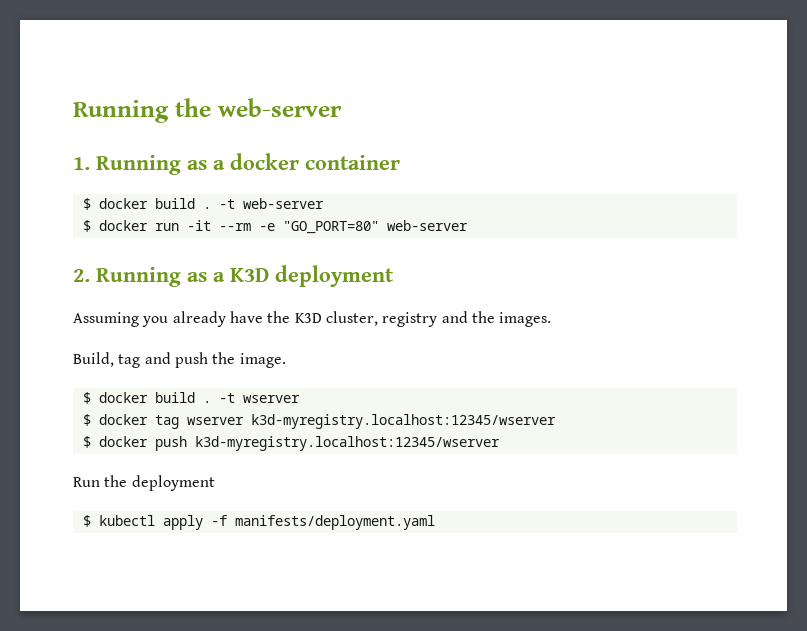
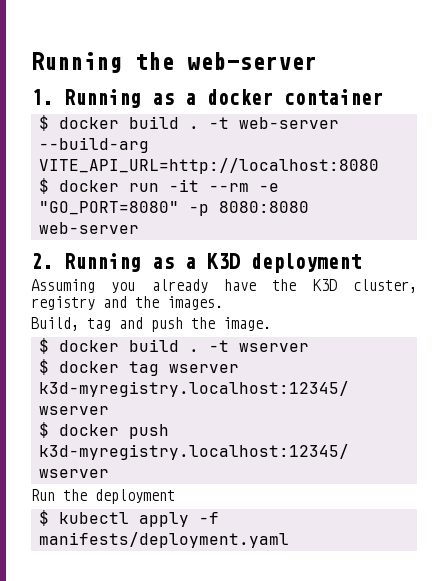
- -t web-server
+ -t web-server --build-arg VITE_API_URL=http://localhost:8080
- $ docker run -it --rm -e "GO_PORT=80" web-server
+ $ docker run -it --rm -e "GO_PORT=8080" -p 8080:8080 web-server

